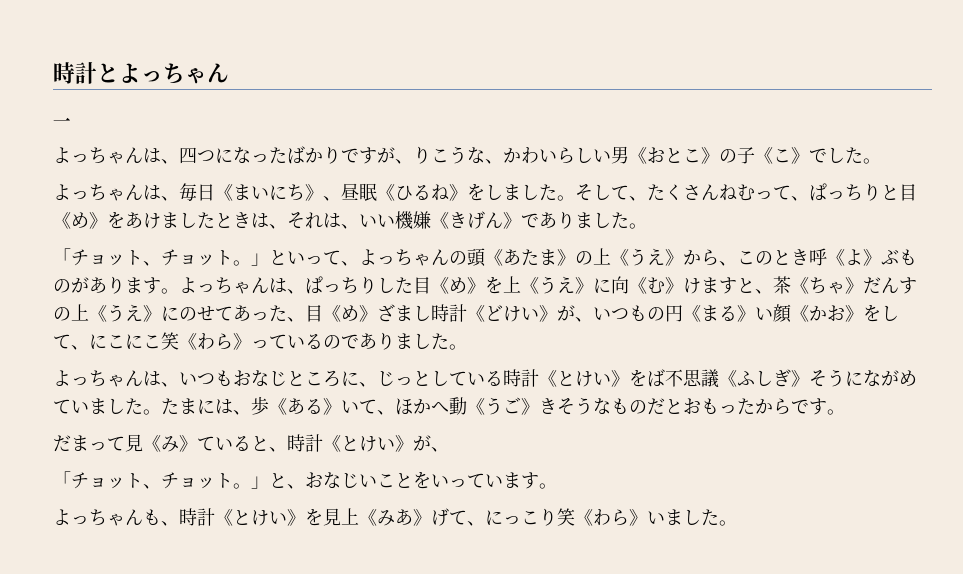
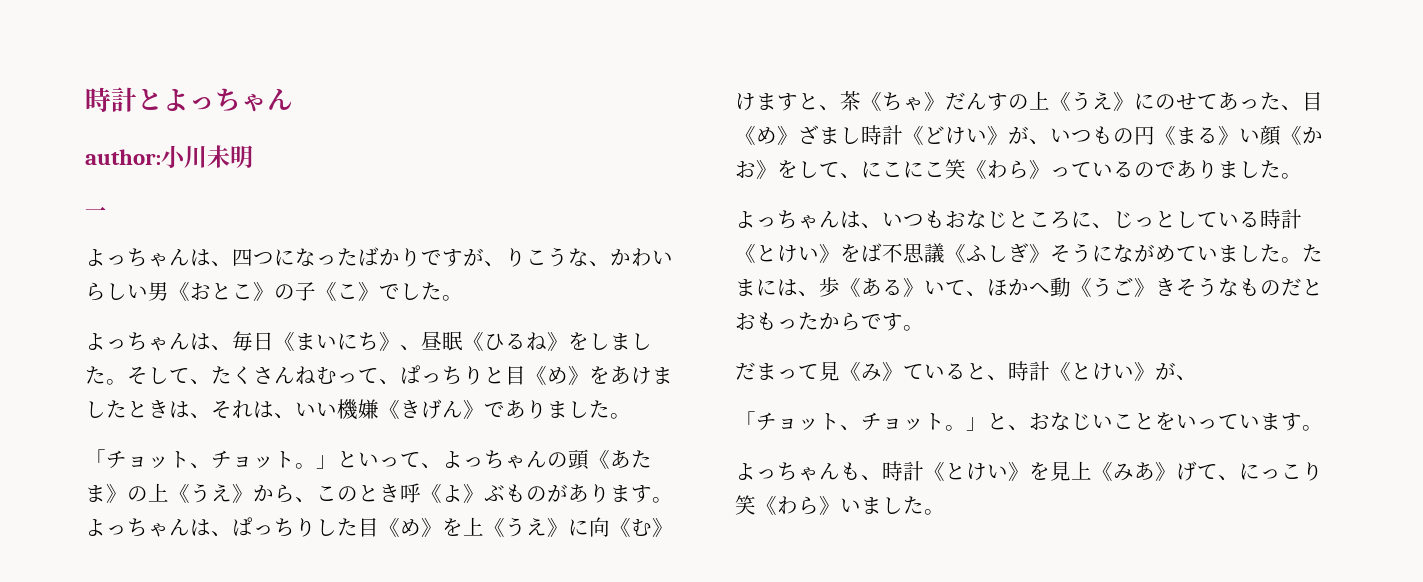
+ author:小川未明

